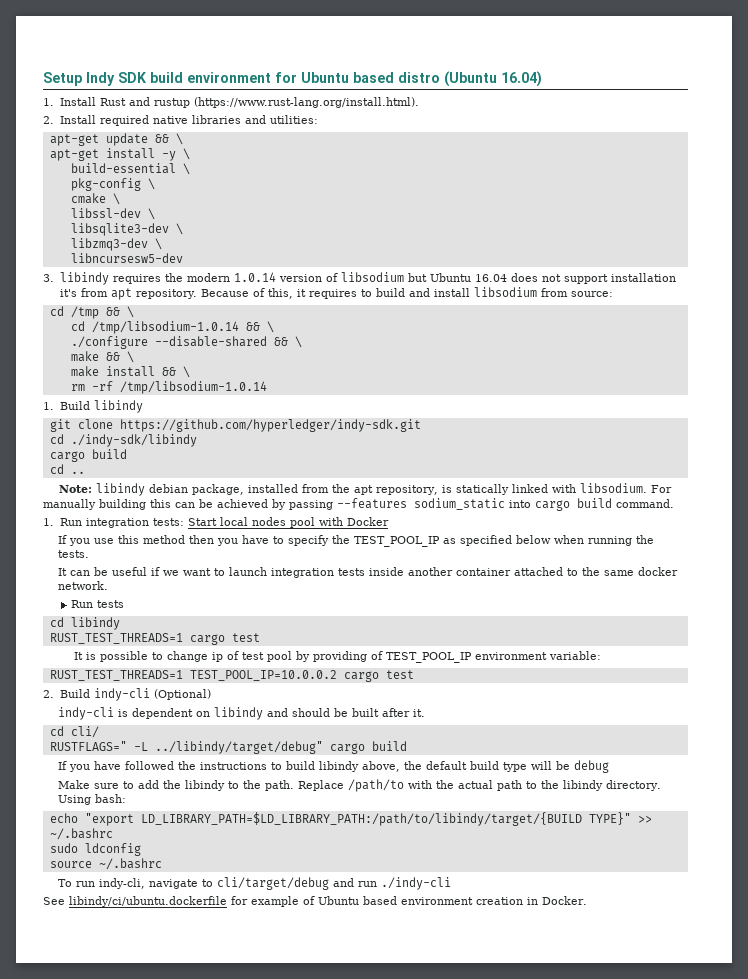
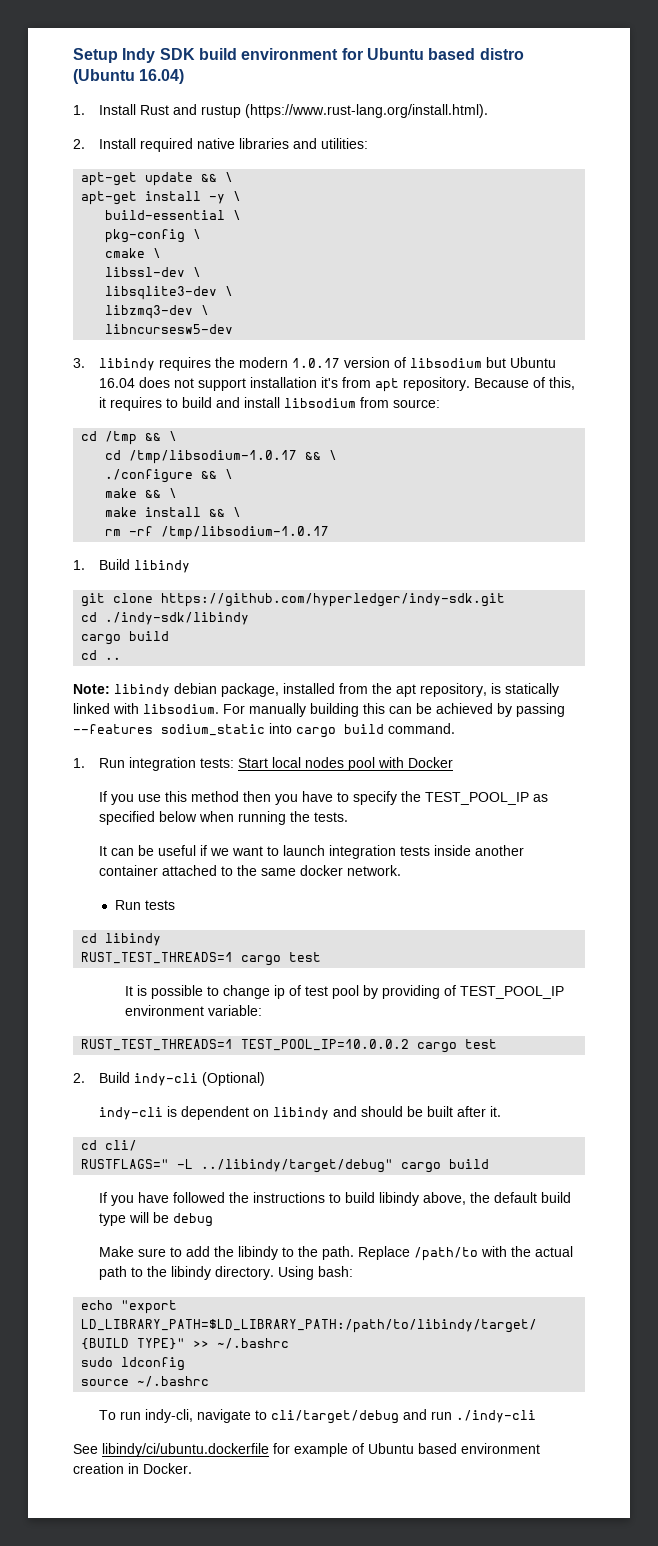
- 3. libindy requires the modern 1.0.14 version of libsodium but Ubuntu 16.04 does not support installation it's from apt repository.
+ 3. libindy requires the modern 1.0.17 version of libsodium but Ubuntu 16.04 does not support installation it's from apt repository.
- cd /tmp/libsodium-1.0.14 && \
+ cd /tmp/libsodium-1.0.17 && \
- ./configure --disable-shared && \
+ ./configure && \
- rm -rf /tmp/libsodium-1.0.14
+ rm -rf /tmp/libsodium-1.0.17

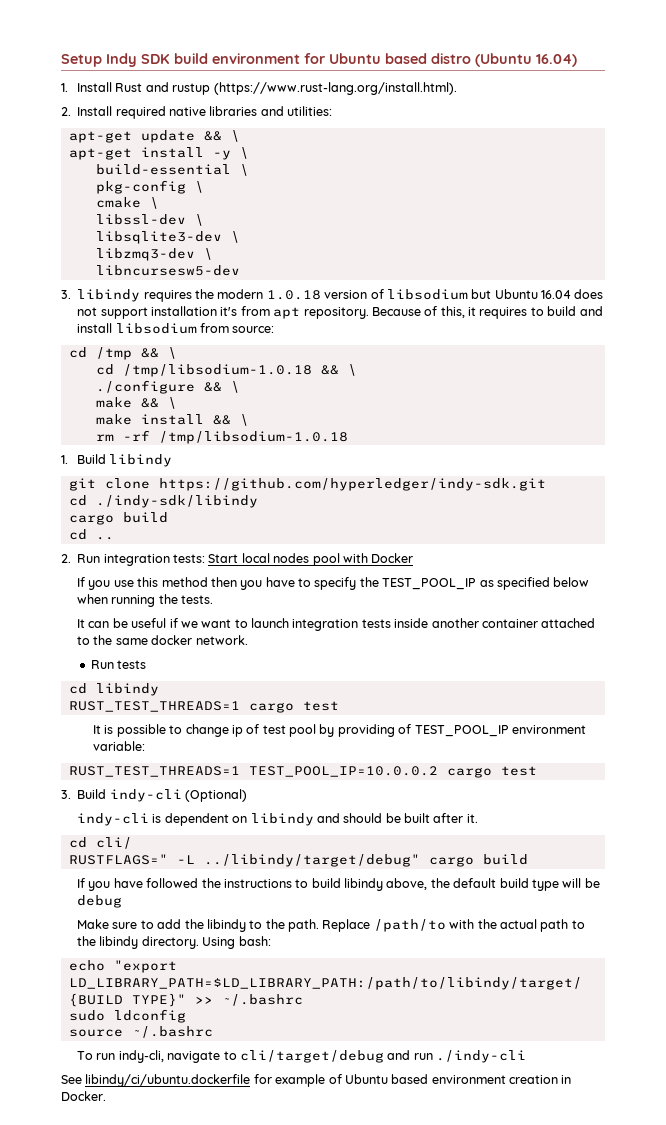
- 3. libindy requires the modern 1.0.17 version of libsodium but Ubuntu 16.04 does not support installation it's from apt repository.
+ 3. libindy requires the modern 1.0.18 version of libsodium but Ubuntu 16.04 does not support installation it's from apt repository.
- cd /tmp/libsodium-1.0.17 && \
+ cd /tmp/libsodium-1.0.18 && \
- rm -rf /tmp/libsodium-1.0.17
+ rm -rf /tmp/libsodium-1.0.18
- Note: libindy debian package, installed from the apt repository, is statically linked with libsodium. For manually building this can be achieved by passing --features sodium_static into cargo build command.
- 1. Run integration tests: Start local nodes pool with Docker
+ 2. Run integration tests: Start local nodes pool with Docker
- 2. Build indy-cli (Optional)
+ 3. Build indy-cli (Optional)

